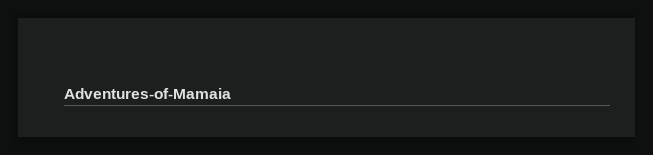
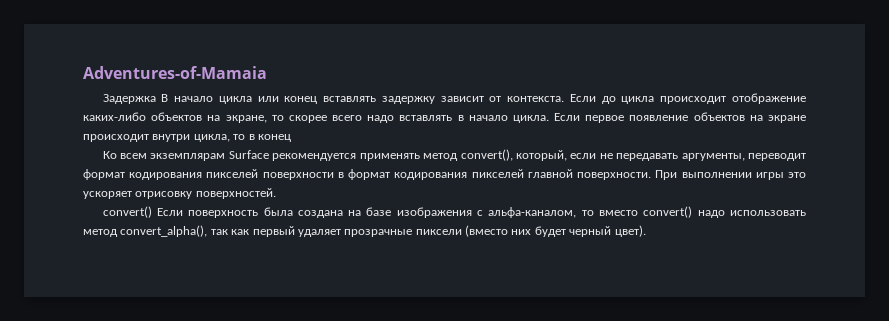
+ Задержка В начало цикла или конец вставлять задержку зависит от контекста. Если до цикла происходит отображение каких-либо объектов на экране, то скорее всего надо вставлять в начало цикла. Если первое появление объектов на экране происходит внутри цикла, то в конец
+ Ко всем экземплярам Surface рекомендуется применять метод convert(), который, если не передавать аргументы, переводит формат кодирования пикселей поверхности в формат кодирования пикселей главной поверхности. При выполнении игры это ускоряет отрисовку поверхностей.
+ convert() Если поверхность была создана на базе изображения с альфа-каналом, то вместо convert() надо использовать метод convert_alpha(), так как первый удаляет прозрачные пиксели (вместо них будет черный цвет).

